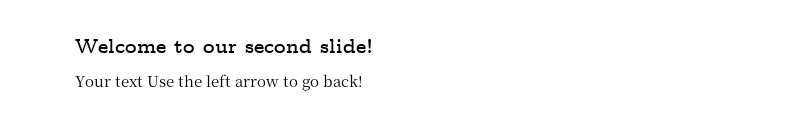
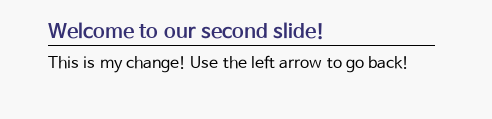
- Your text Use the left arrow to go back!
+ This is my change! Use the left arrow to go back!

